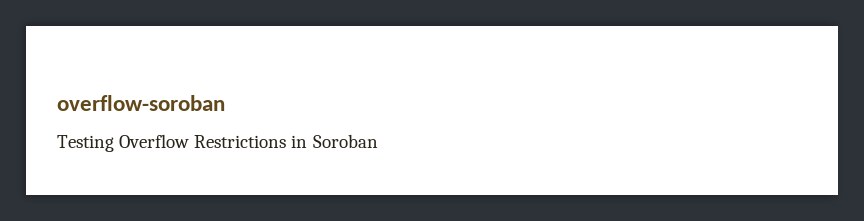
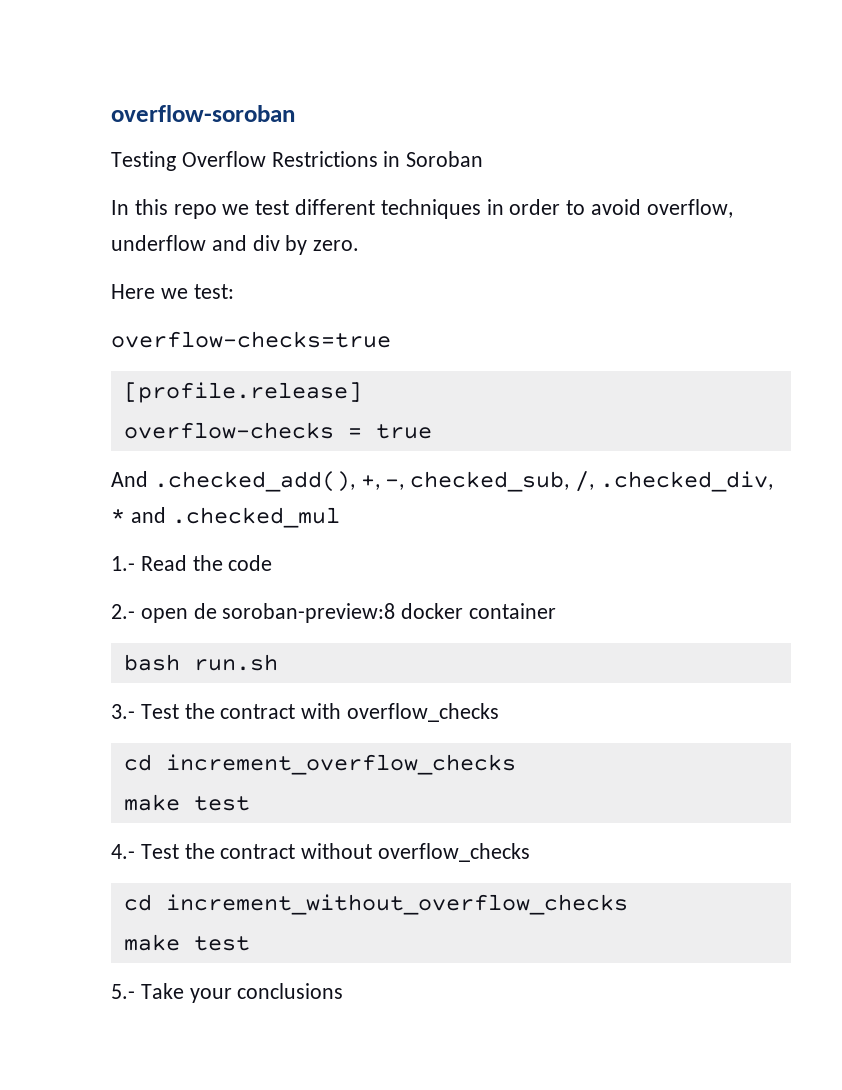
+ In this repo we test different techniques in order to avoid overflow, underflow and div by zero.
+ Here we test:
+ overflow-checks=true
+ [profile.release]
+ overflow-checks = true
+ And .checked_add(), +, -, checked_sub, /, .checked_div, * and .checked_mul
+ 1.- Read the code
+ 2.- open de soroban-preview:8 docker container
+ bash run.sh
+ 3.- Test the contract with overflow_checks
+ cd increment_overflow_checks
+ make test
+ 4.- Test the contract without overflow_checks
+ cd increment_without_overflow_checks
+ make test
+ 5.- Take your conclusions

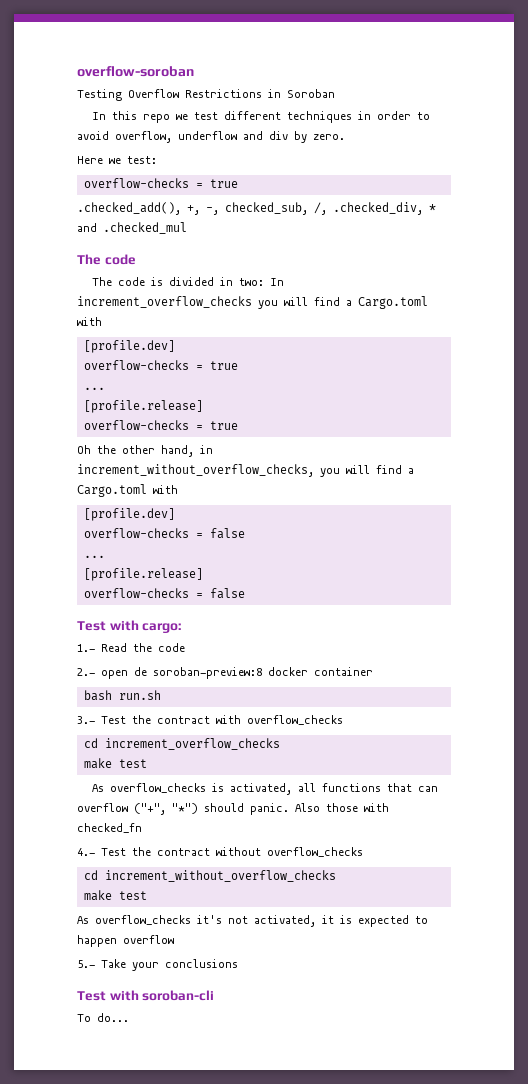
  Here we test:
- overflow-checks=true
+ overflow-checks = true
+ .checked_add(), +, -, checked_sub, /, .checked_div, * and .checked_mul
+ The code
+ The code is divided in two: In increment_overflow_checks you will find a Cargo.toml with
+ [profile.dev]
+ overflow-checks = true
+ ...
  [profile.release]
  overflow-checks = true
- And .checked_add(), +, -, checked_sub, /, .checked_div, * and .checked_mul
+ Oh the other hand, in increment_without_overflow_checks, you will find a Cargo.toml with
+ [profile.dev]
+ overflow-checks = false
+ ...
+ [profile.release]
+ overflow-checks = false
+ Test with cargo:
+ As overflow_checks is activated, all functions that can overflow ("+", "*") should panic. Also those with checked_fn
+ As overflow_checks it's not activated, it is expected to happen overflow
+ Test with soroban-cli
+ To do...

